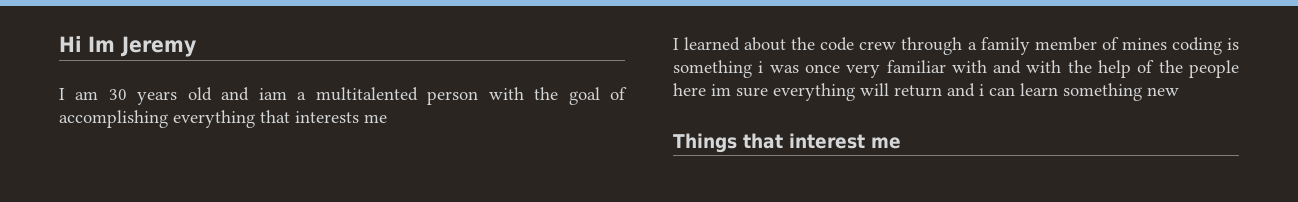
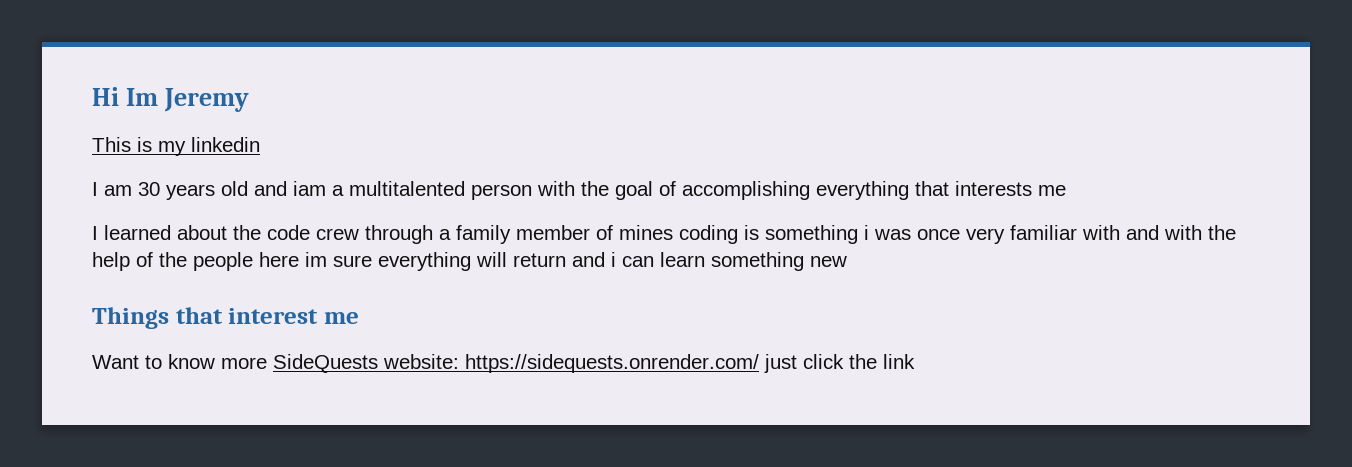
+ This is my linkedin
+ Want to know more SideQuests website: https://sidequests.onrender.com/ just click the link

